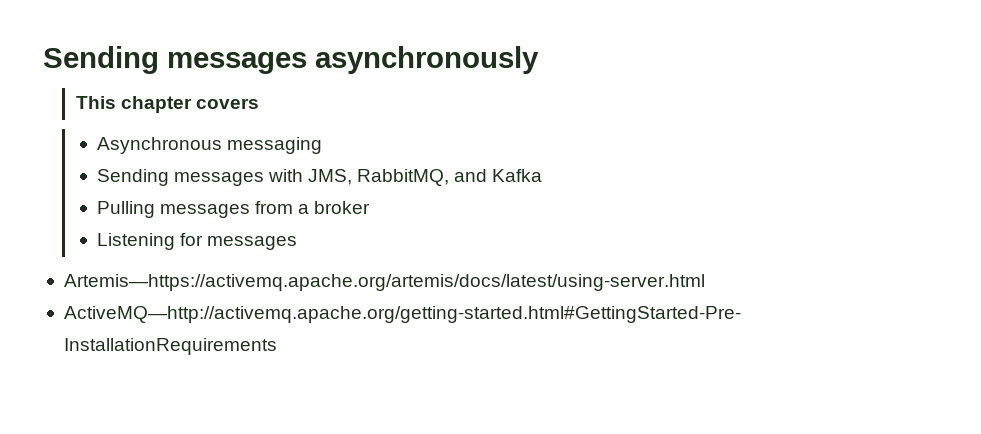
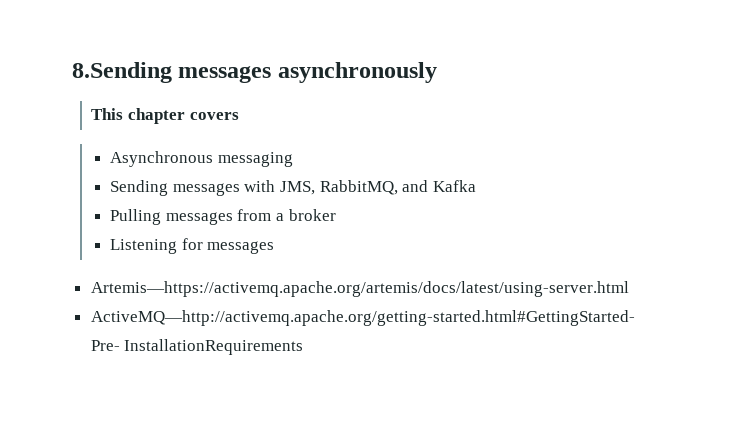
- Sending messages asynchronously
+ 8.Sending messages asynchronously

